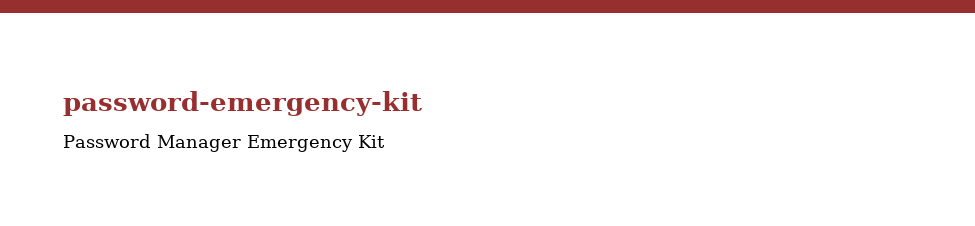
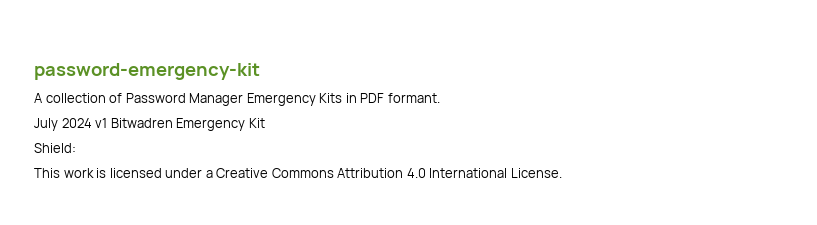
- Password Manager Emergency Kit
+ A collection of Password Manager Emergency Kits in PDF formant.
+ July 2024 v1 Bitwadren Emergency Kit
+ Shield:
+ This work is licensed under a Creative Commons Attribution 4.0 International License.

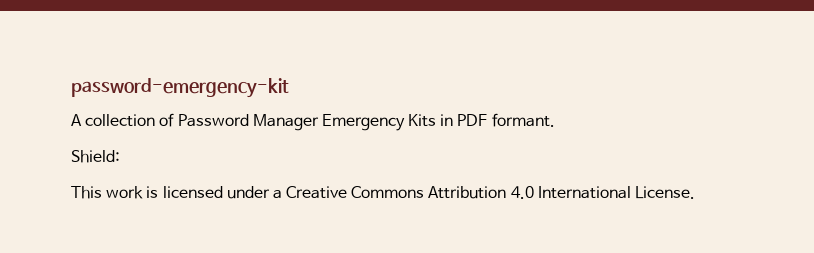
- July 2024 v1 Bitwadren Emergency Kit

